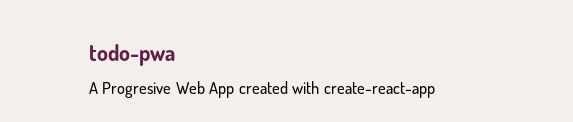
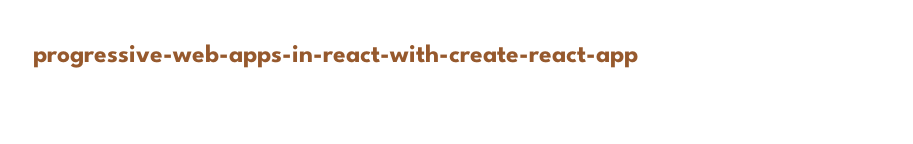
- todo-pwa
- A Progresive Web App created with create-react-app
+ progressive-web-apps-in-react-with-create-react-app

